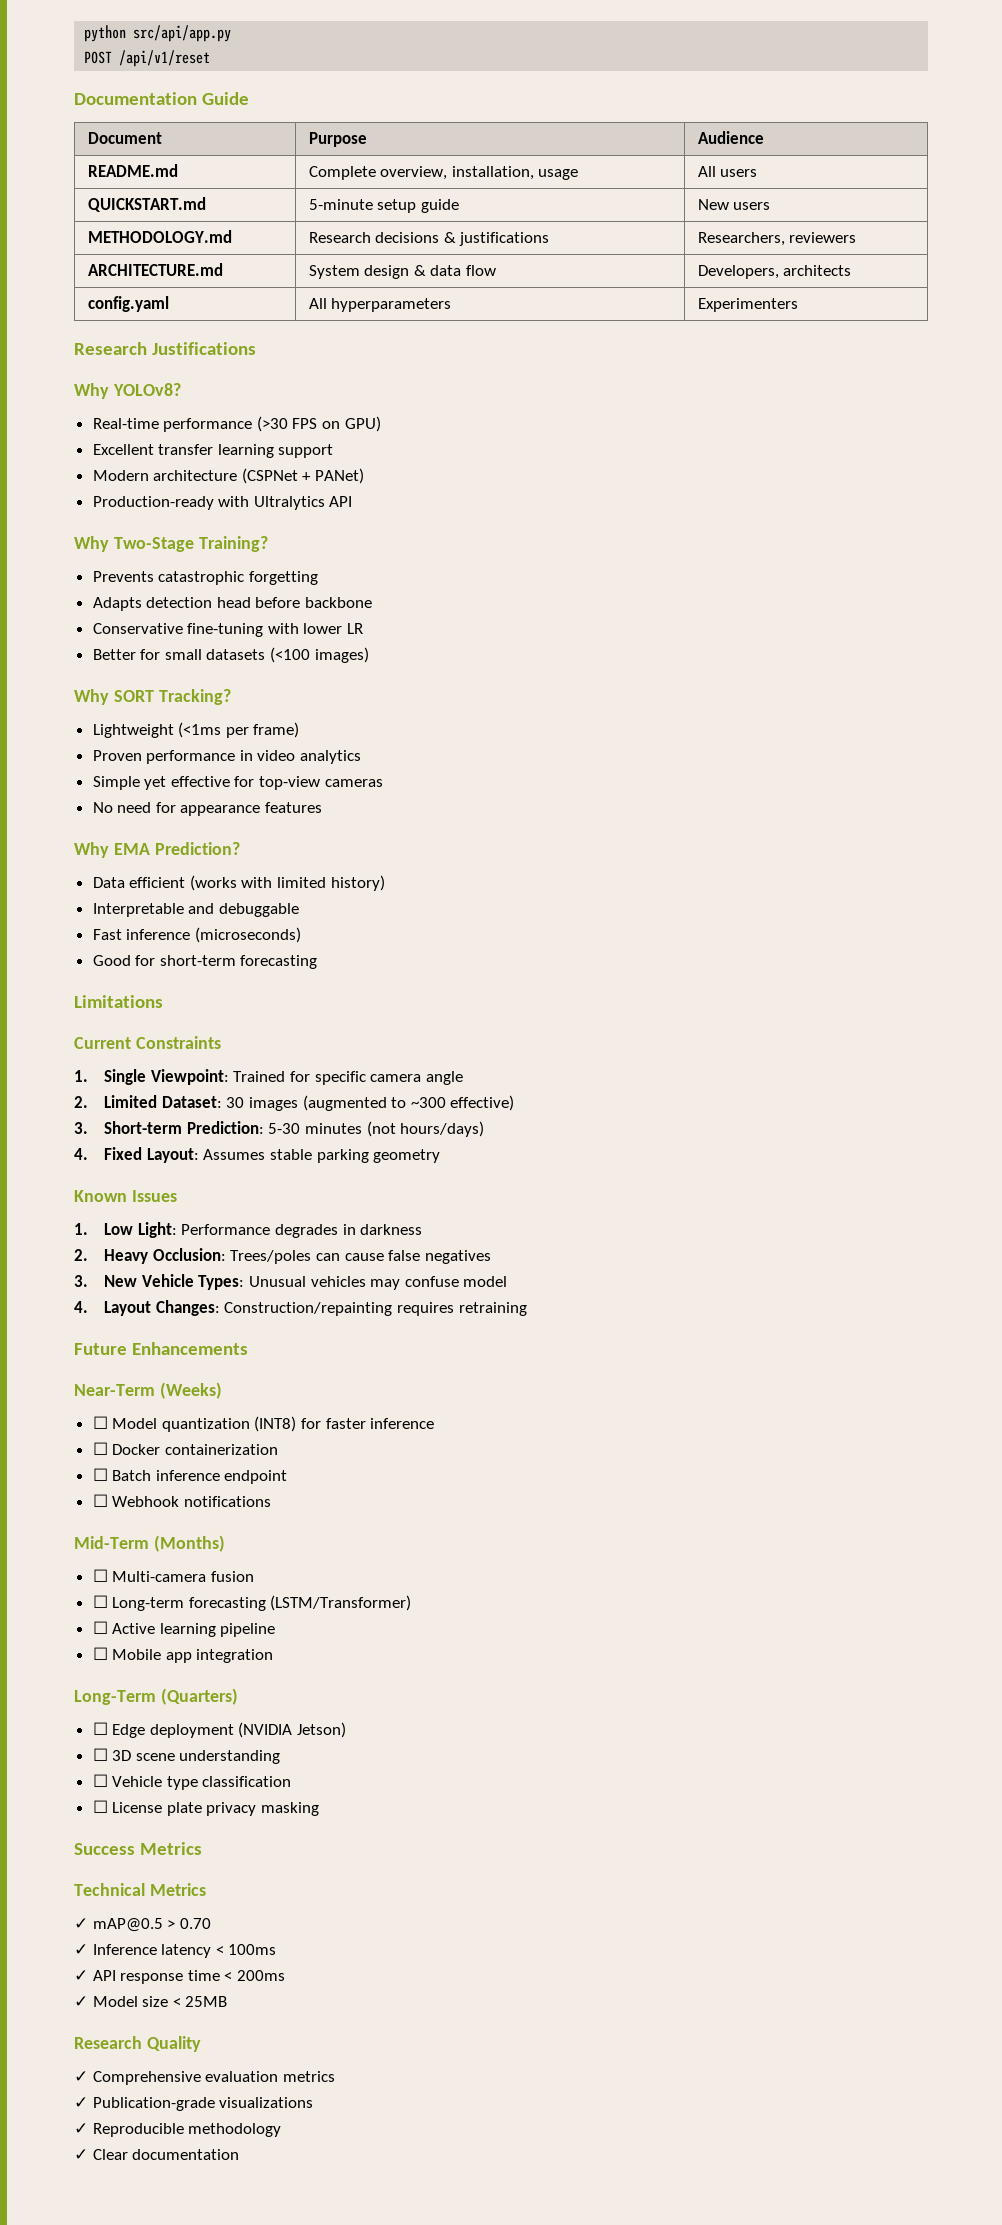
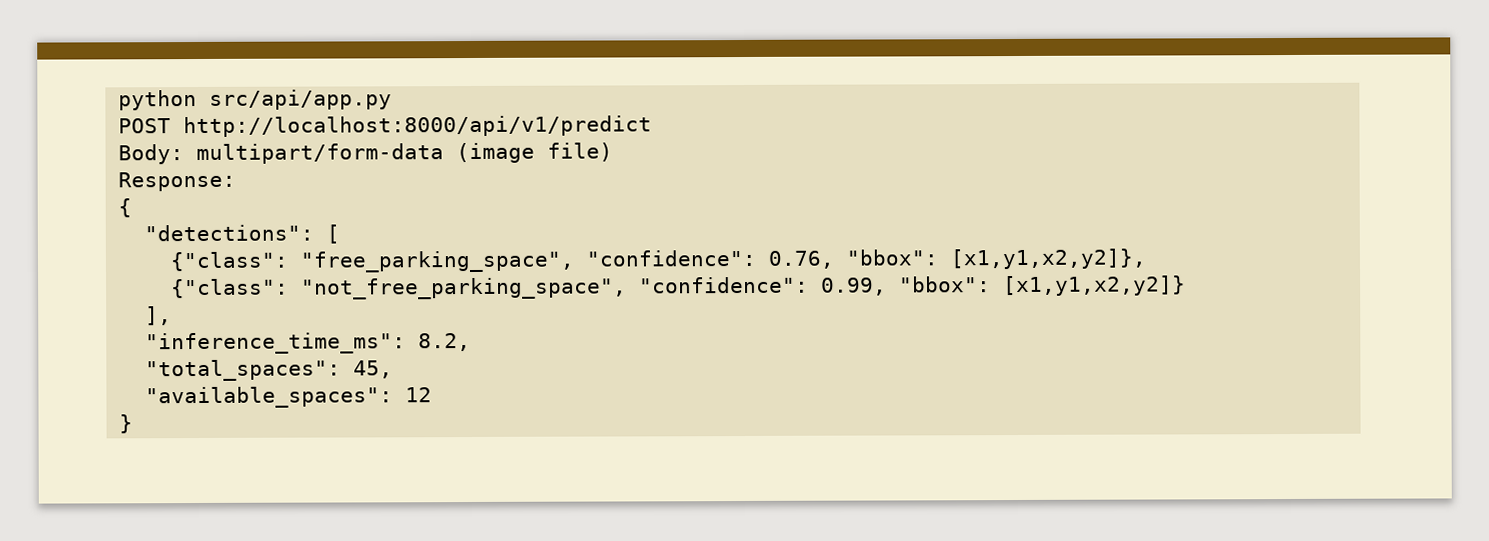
- POST /api/v1/reset
- Documentation Guide
- Document | Purpose | Audience
- README.md | Complete overview, installation, usage | All users
- QUICKSTART.md | 5-minute setup guide | New users
- METHODOLOGY.md | Research decisions & justifications | Researchers, reviewers
- ARCHITECTURE.md | System design & data flow | Developers, architects
- config.yaml | All hyperparameters | Experimenters
- Research Justifications
- Why YOLOv8?
- Real-time performance (>30 FPS on GPU)
- Excellent transfer learning support
- Modern architecture (CSPNet + PANet)
- Production-ready with Ultralytics API
- Why Two-Stage Training?
- Prevents catastrophic forgetting
- Adapts detection head before backbone
- Conservative fine-tuning with lower LR
- Better for small datasets (<100 images)
- Why SORT Tracking?
- Lightweight (<1ms per frame)
- Proven performance in video analytics
- Simple yet effective for top-view cameras
- No need for appearance features
- Why EMA Prediction?
- Data efficient (works with limited history)
- Interpretable and debuggable
- Fast inference (microseconds)
- Good for short-term forecasting
- Limitations
- Current Constraints
- 1. Single Viewpoint: Trained for specific camera angle
- 2. Limited Dataset: 30 images (augmented to ~300 effective)
- 3. Short-term Prediction: 5-30 minutes (not hours/days)
- 4. Fixed Layout: Assumes stable parking geometry
- Known Issues
- 1. Low Light: Performance degrades in darkness
- 2. Heavy Occlusion: Trees/poles can cause false negatives
- 3. New Vehicle Types: Unusual vehicles may confuse model
- 4. Layout Changes: Construction/repainting requires retraining
- Future Enhancements
- Near-Term (Weeks)
- ☐ Model quantization (INT8) for faster inference
- ☐ Docker containerization
- ☐ Batch inference endpoint
- ☐ Webhook notifications
- Mid-Term (Months)
- ☐ Multi-camera fusion
- ☐ Long-term forecasting (LSTM/Transformer)
- ☐ Active learning pipeline
- ☐ Mobile app integration
- Long-Term (Quarters)
- ☐ Edge deployment (NVIDIA Jetson)
- ☐ 3D scene understanding
- ☐ Vehicle type classification
- ☐ License plate privacy masking
- Success Metrics
- Technical Metrics
- ✓ mAP@0.5 > 0.70
- ✓ Inference latency < 100ms
- ✓ API response time < 200ms
- ✓ Model size < 25MB
- Research Quality
- ✓ Comprehensive evaluation metrics
- ✓ Publication-grade visualizations
- ✓ Reproducible methodology
- ✓ Clear documentation
+ POST http://localhost:8000/api/v1/predict
+ Body: multipart/form-data (image file)
+ Response:
+ {
+ "detections": [
+ {"class": "free_parking_space", "confidence": 0.76, "bbox": [x1,y1,x2,y2]},
+ {"class": "not_free_parking_space", "confidence": 0.99, "bbox": [x1,y1,x2,y2]}
+ ],
+ "inference_time_ms": 8.2,
+ "total_spaces": 45,
+ "available_spaces": 12
+ }

